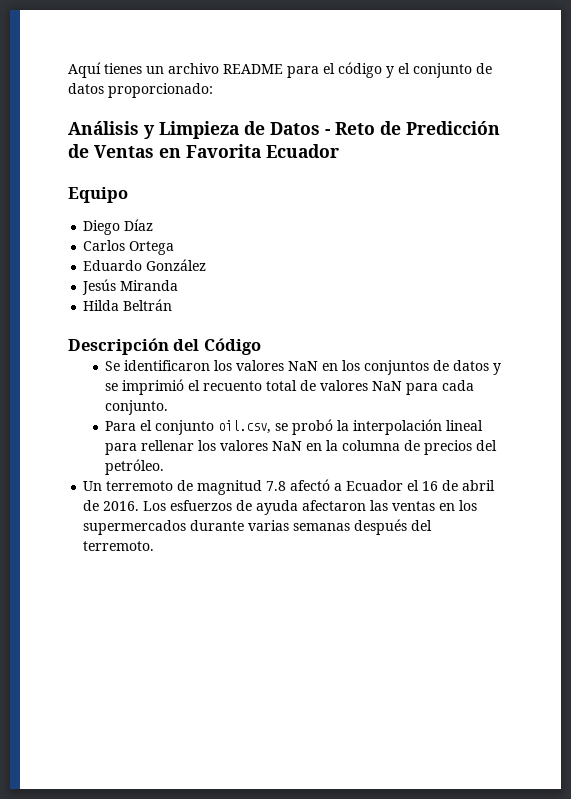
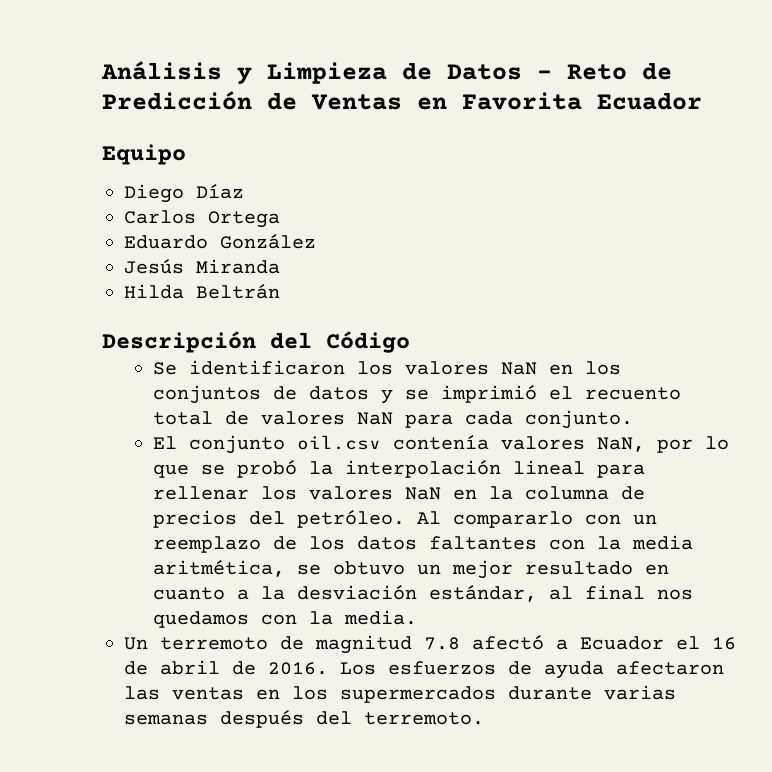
- Aquí tienes un archivo README para el código y el conjunto de datos proporcionado:
- Para el conjunto oil.csv, se probó la interpolación lineal para rellenar los valores NaN en la columna de precios del petróleo.
+ El conjunto oil.csv contenía valores NaN, por lo que se probó la interpolación lineal para rellenar los valores NaN en la columna de precios del petróleo. Al compararlo con un reemplazo de los datos faltantes con la media aritmética, se obtuvo un mejor resultado en cuanto a la desviación estándar, al final nos quedamos con la media.

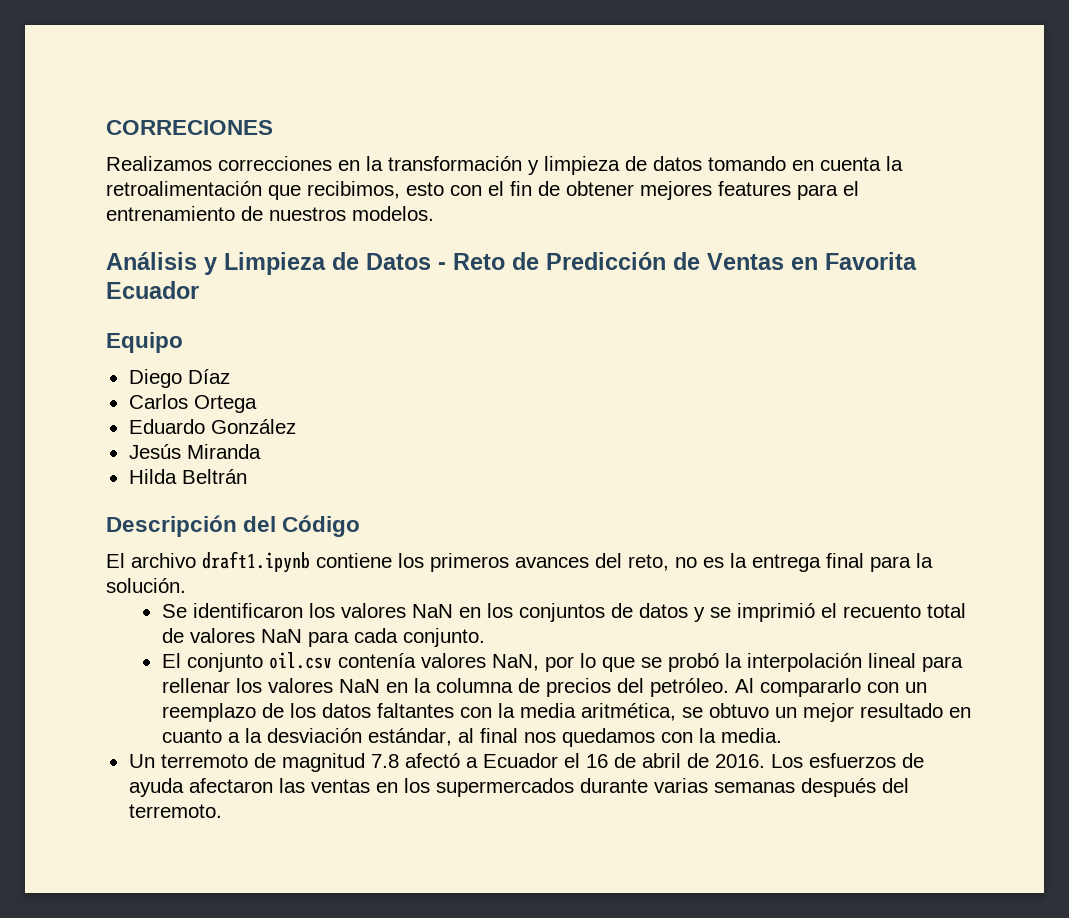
+ CORRECIONES
+ Realizamos correcciones en la transformación y limpieza de datos tomando en cuenta la retroalimentación que recibimos, esto con el fin de obtener mejores features para el entrenamiento de nuestros modelos.
+ El archivo draft1.ipynb contiene los primeros avances del reto, no es la entrega final para la solución.

